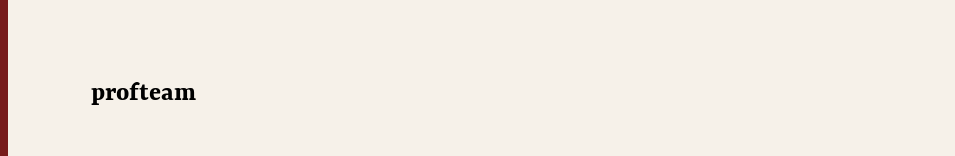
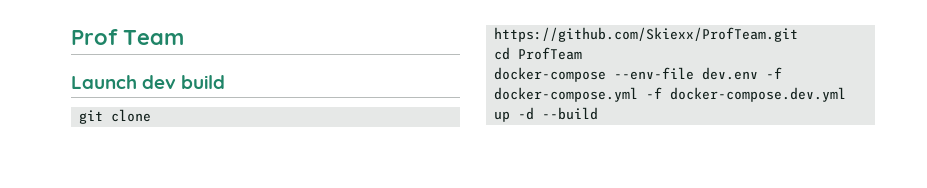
- profteam
+ Prof Team
+ Launch dev build
+ git clone https://github.com/Skiexx/ProfTeam.git
+ cd ProfTeam
+ docker-compose --env-file dev.env -f docker-compose.yml -f docker-compose.dev.yml up -d --build

